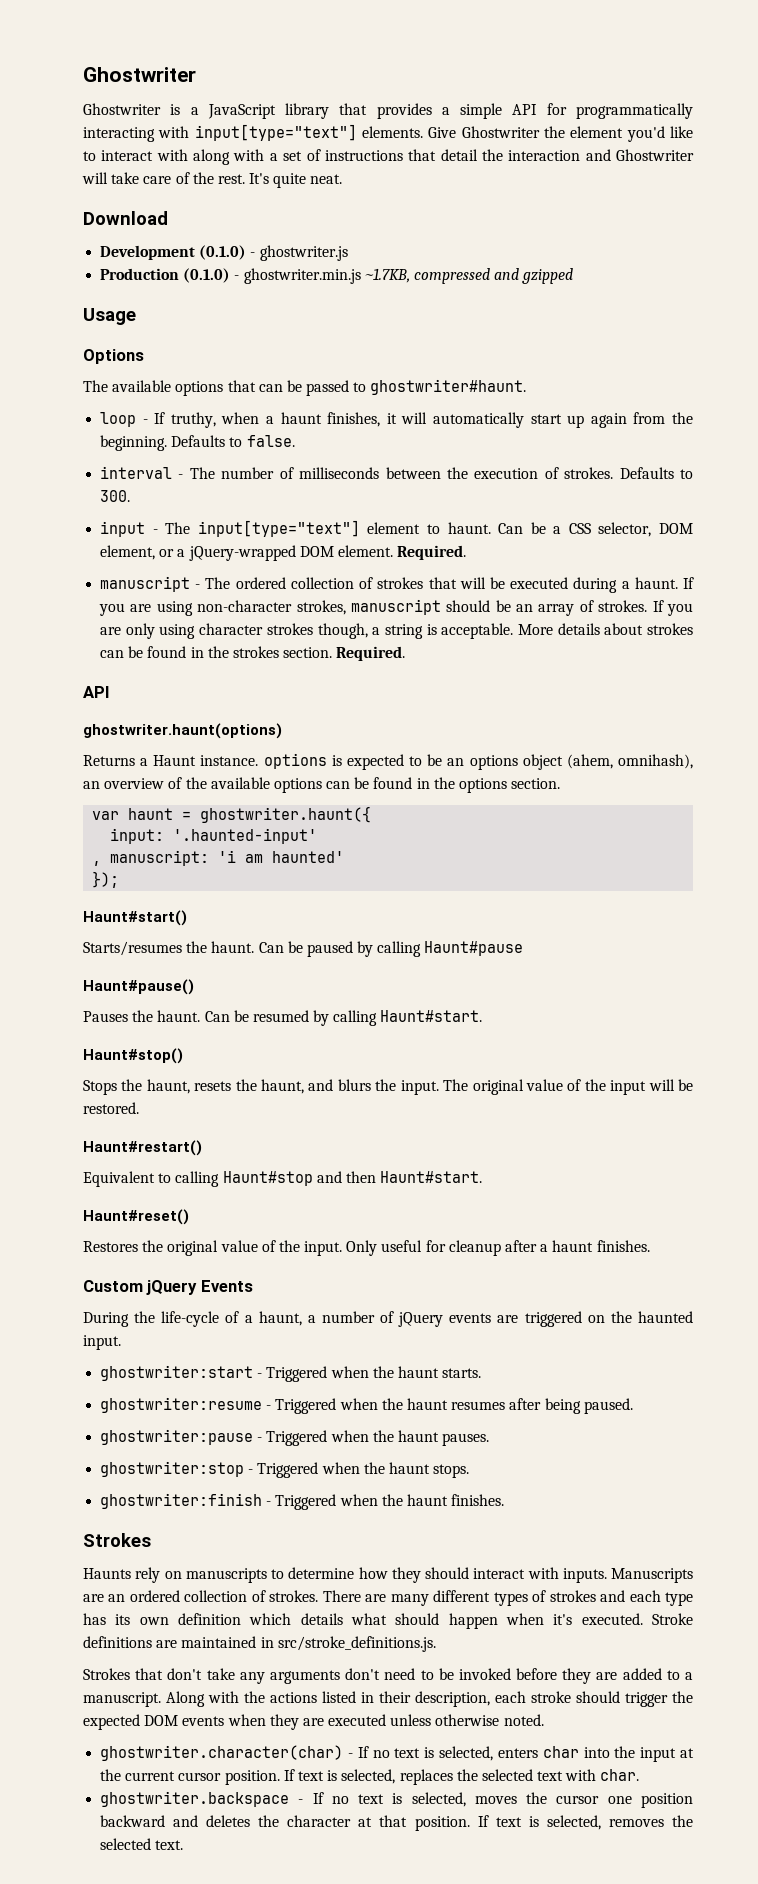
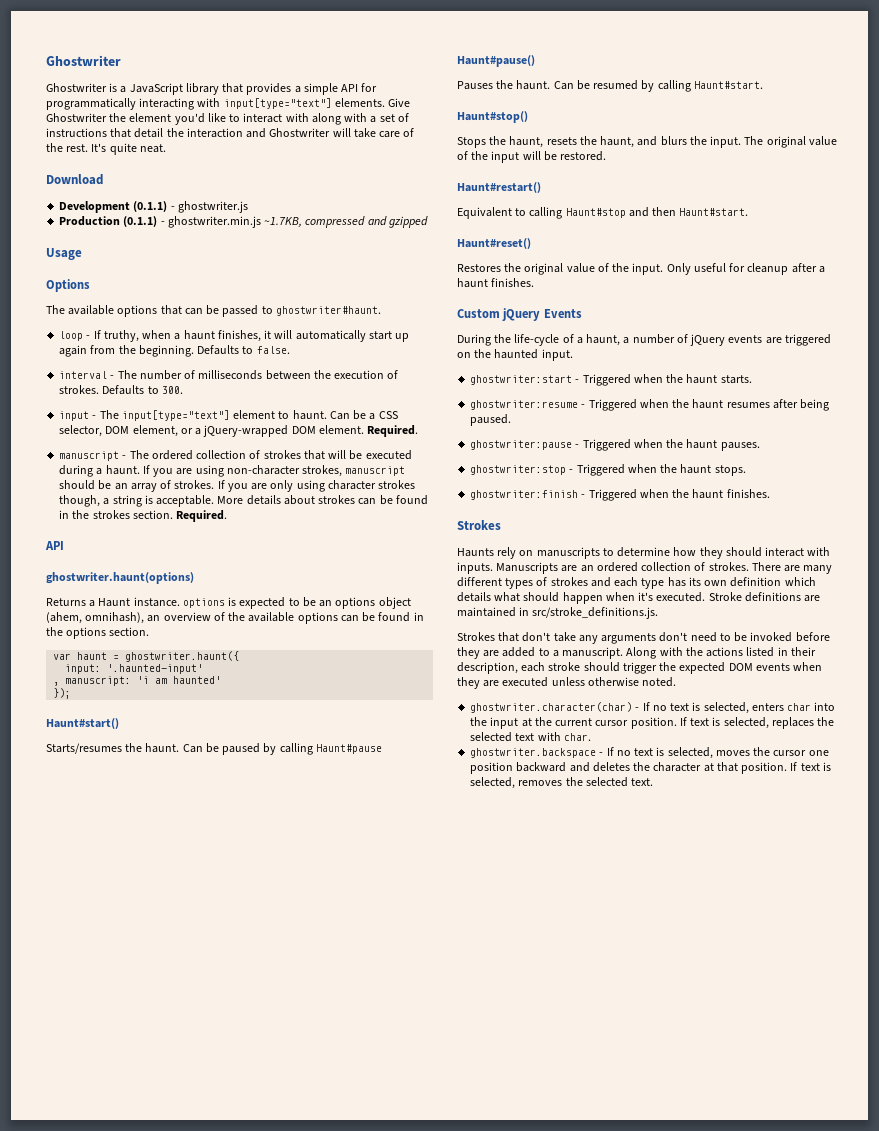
- Development (0.1.0) - ghostwriter.js
+ Development (0.1.1) - ghostwriter.js
- Production (0.1.0) - ghostwriter.min.js ~1.7KB, compressed and gzipped
+ Production (0.1.1) - ghostwriter.min.js ~1.7KB, compressed and gzipped

